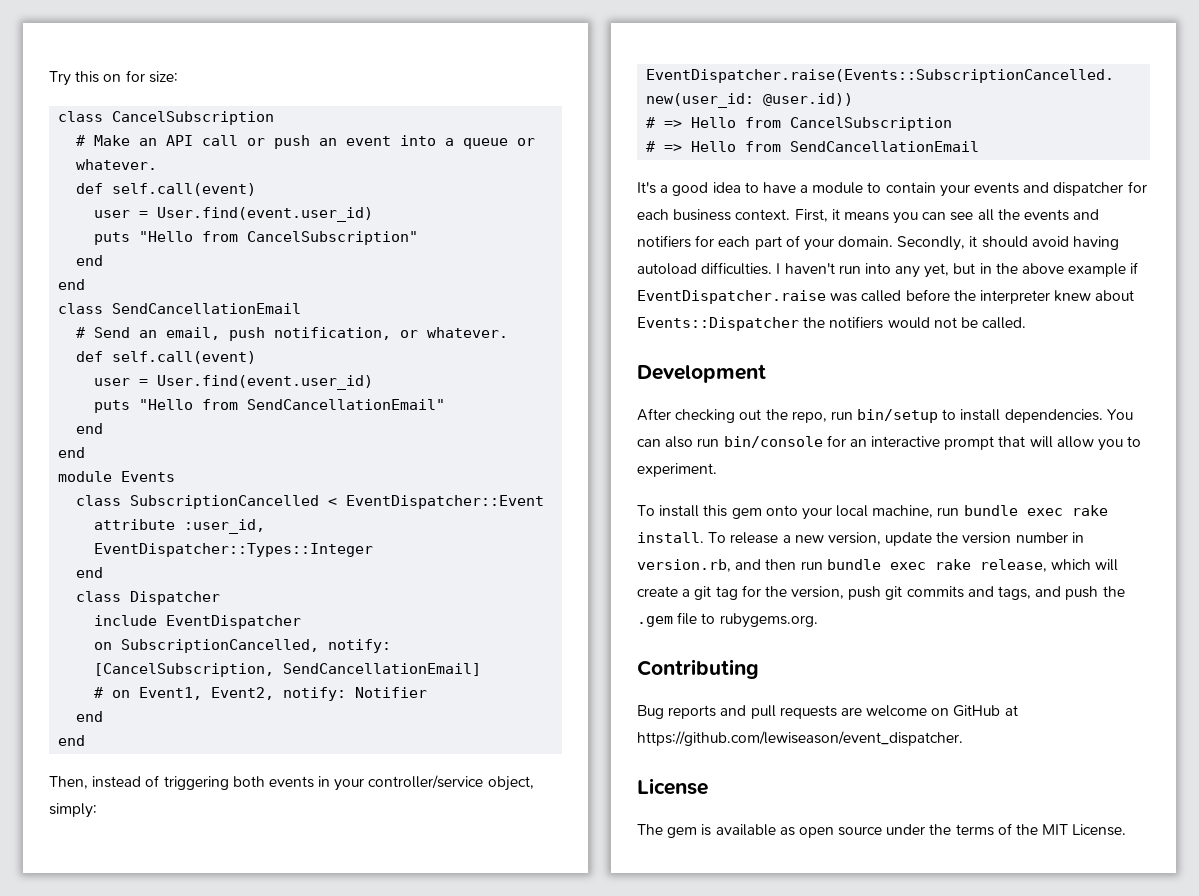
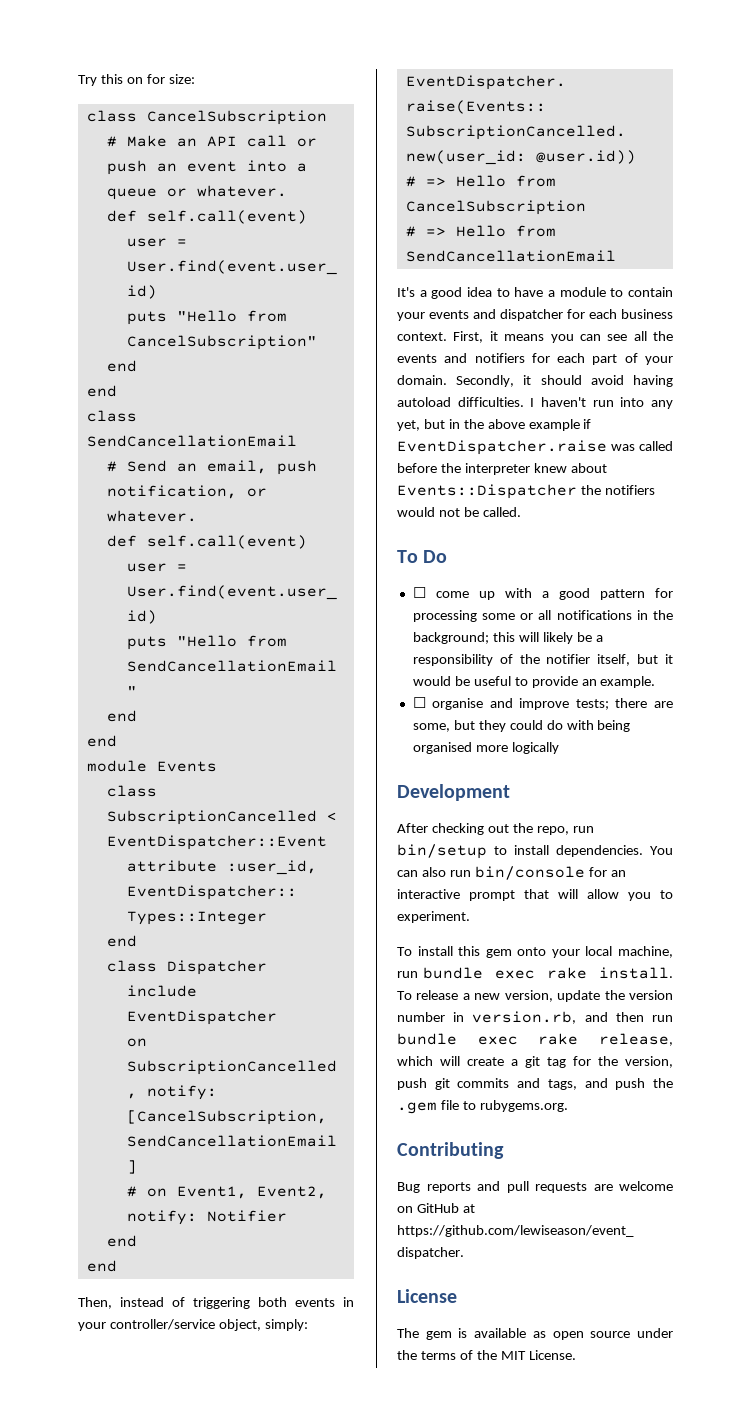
+ To Do
+ ☐ come up with a good pattern for processing some or all notifications in the background; this will likely be a responsibility of the notifier itself, but it would be useful to provide an example.
+ ☐ organise and improve tests; there are some, but they could do with being organised more logically

